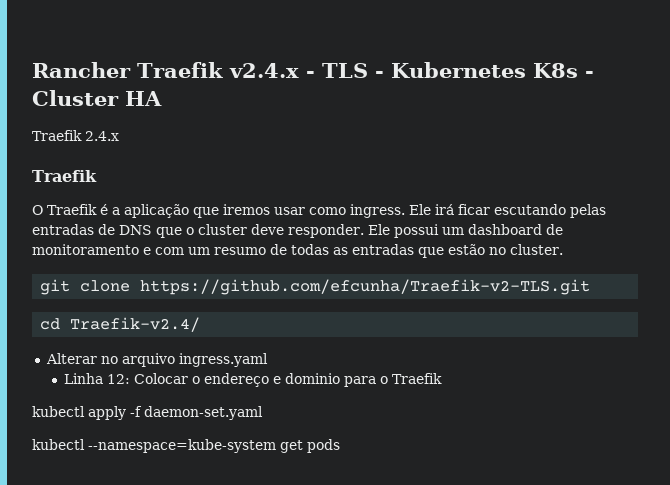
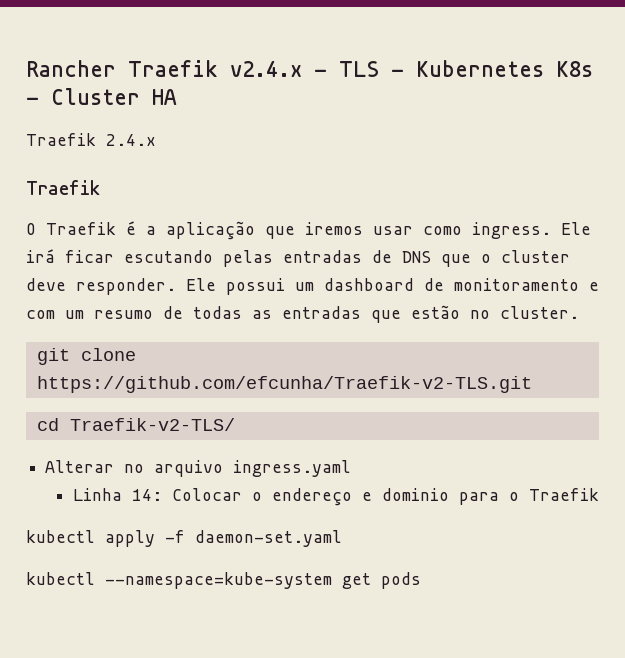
- cd Traefik-v2.4/
+ cd Traefik-v2-TLS/
- Linha 12: Colocar o endereço e dominio para o Traefik
+ Linha 14: Colocar o endereço e dominio para o Traefik

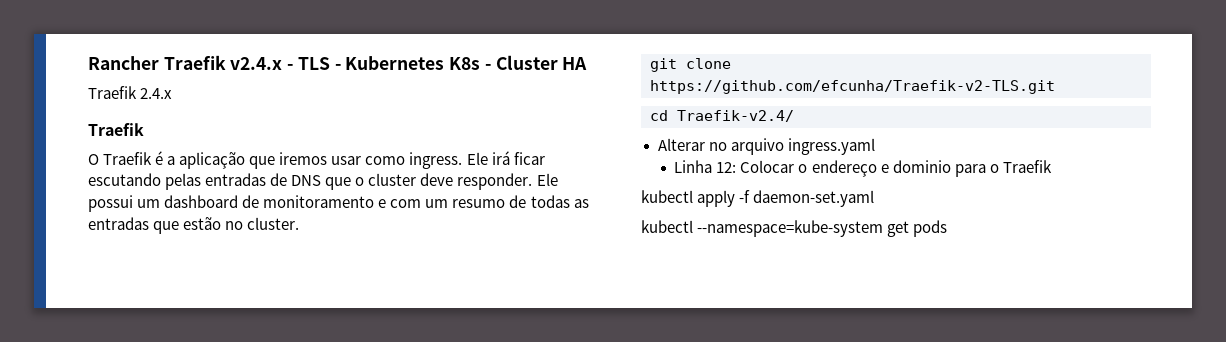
- cd Traefik-v2-TLS/
+ cd Traefik-v2.4/
- Linha 14: Colocar o endereço e dominio para o Traefik
+ Linha 12: Colocar o endereço e dominio para o Traefik

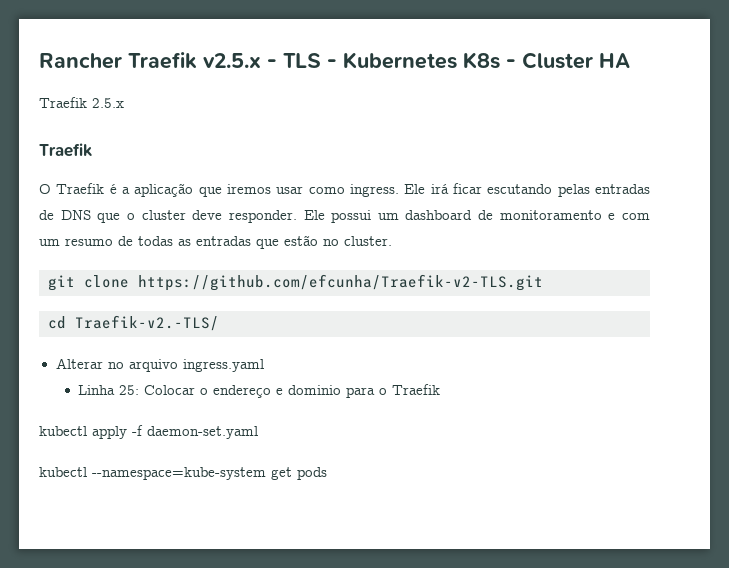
- Rancher Traefik v2.4.x - TLS - Kubernetes K8s - Cluster HA
+ Rancher Traefik v2.5.x - TLS - Kubernetes K8s - Cluster HA
- Traefik 2.4.x
+ Traefik 2.5.x
- cd Traefik-v2.4/
+ cd Traefik-v2.-TLS/
- Linha 12: Colocar o endereço e dominio para o Traefik
+ Linha 25: Colocar o endereço e dominio para o Traefik

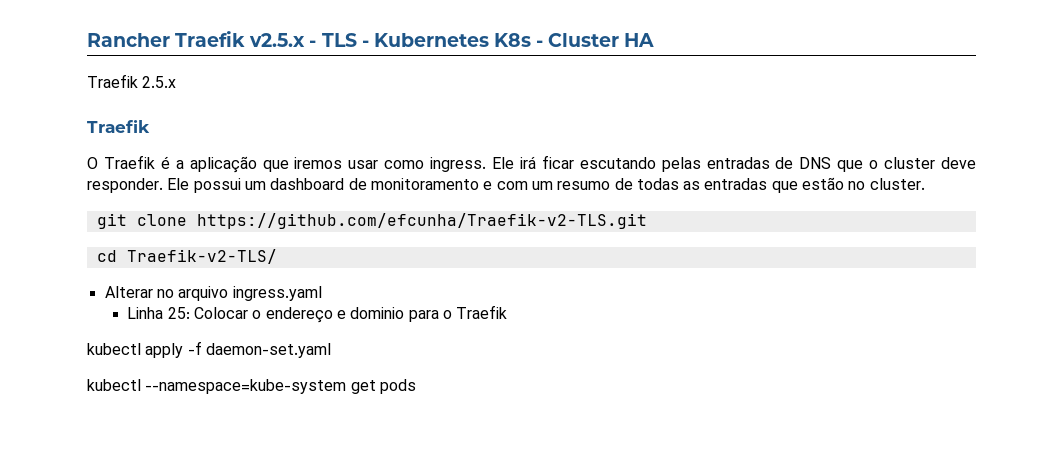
- cd Traefik-v2.-TLS/
+ cd Traefik-v2-TLS/

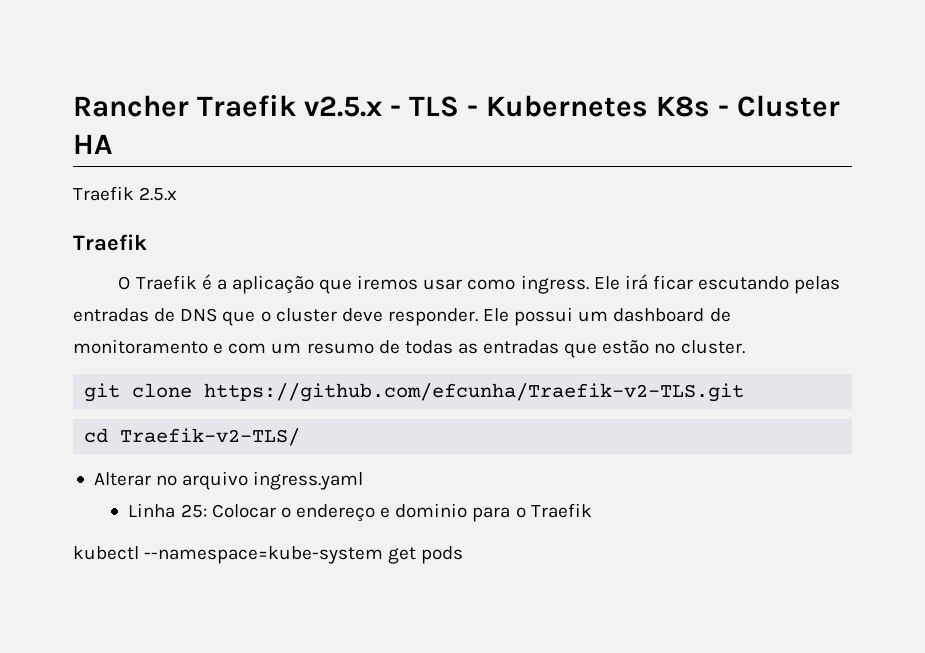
- kubectl apply -f daemon-set.yaml

